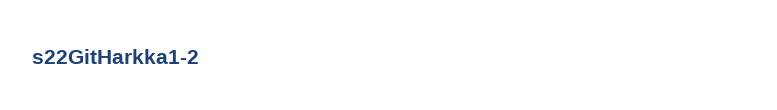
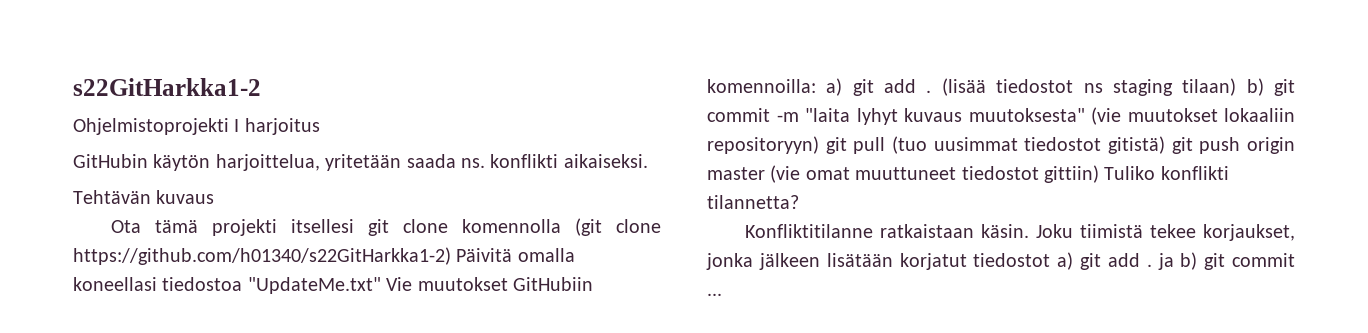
+ Ohjelmistoprojekti I harjoitus
+ GitHubin käytön harjoittelua, yritetään saada ns. konflikti aikaiseksi.
+ Tehtävän kuvaus
+ Ota tämä projekti itsellesi git clone komennolla (git clone https://github.com/h01340/s22GitHarkka1-2) Päivitä omalla koneellasi tiedostoa "UpdateMe.txt" Vie muutokset GitHubiin komennoilla: a) git add . (lisää tiedostot ns staging tilaan) b) git commit -m "laita lyhyt kuvaus muutoksesta" (vie muutokset lokaaliin repositoryyn) git pull (tuo uusimmat tiedostot gitistä) git push origin master (vie omat muuttuneet tiedostot gittiin) Tuliko konflikti tilannetta?
+ Konfliktitilanne ratkaistaan käsin. Joku tiimistä tekee korjaukset, jonka jälkeen lisätään korjatut tiedostot a) git add . ja b) git commit ...

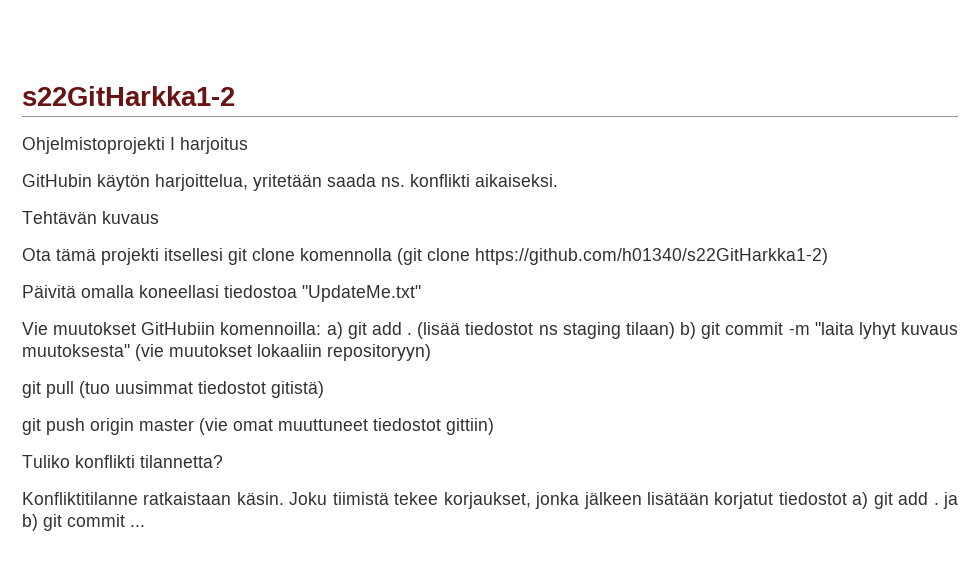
- Ota tämä projekti itsellesi git clone komennolla (git clone https://github.com/h01340/s22GitHarkka1-2) Päivitä omalla koneellasi tiedostoa "UpdateMe.txt" Vie muutokset GitHubiin komennoilla: a) git add .
+ Ota tämä projekti itsellesi git clone komennolla (git clone https://github.com/h01340/s22GitHarkka1-2)
+ Päivitä omalla koneellasi tiedostoa "UpdateMe.txt"
+ Vie muutokset GitHubiin komennoilla: a) git add .
- (lisää tiedostot ns staging tilaan) b) git commit -m "laita lyhyt kuvaus muutoksesta" (vie muutokset lokaaliin repositoryyn) git pull (tuo uusimmat tiedostot gitistä) git push origin master (vie omat muuttuneet tiedostot gittiin) Tuliko konflikti tilannetta?
+ (lisää tiedostot ns staging tilaan) b) git commit -m "laita lyhyt kuvaus muutoksesta" (vie muutokset lokaaliin repositoryyn)
+ git pull (tuo uusimmat tiedostot gitistä)
+ git push origin master (vie omat muuttuneet tiedostot gittiin)
+ Tuliko konflikti tilannetta?

